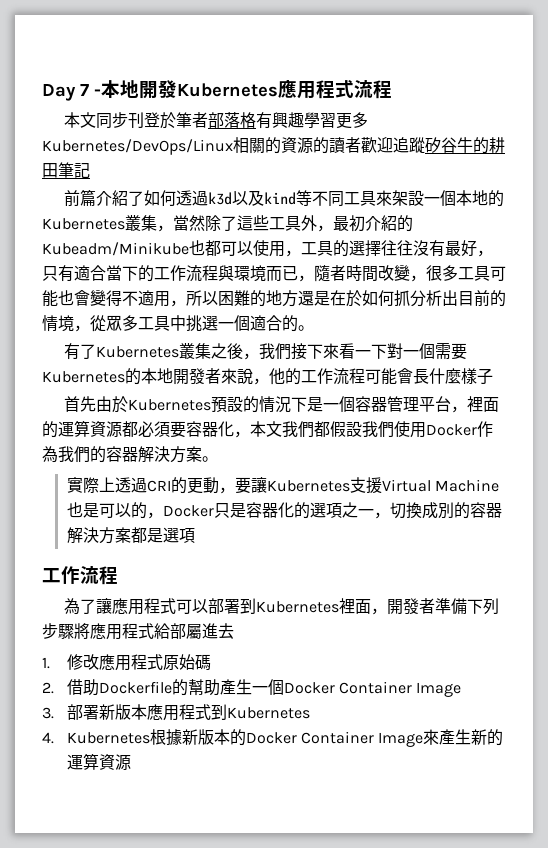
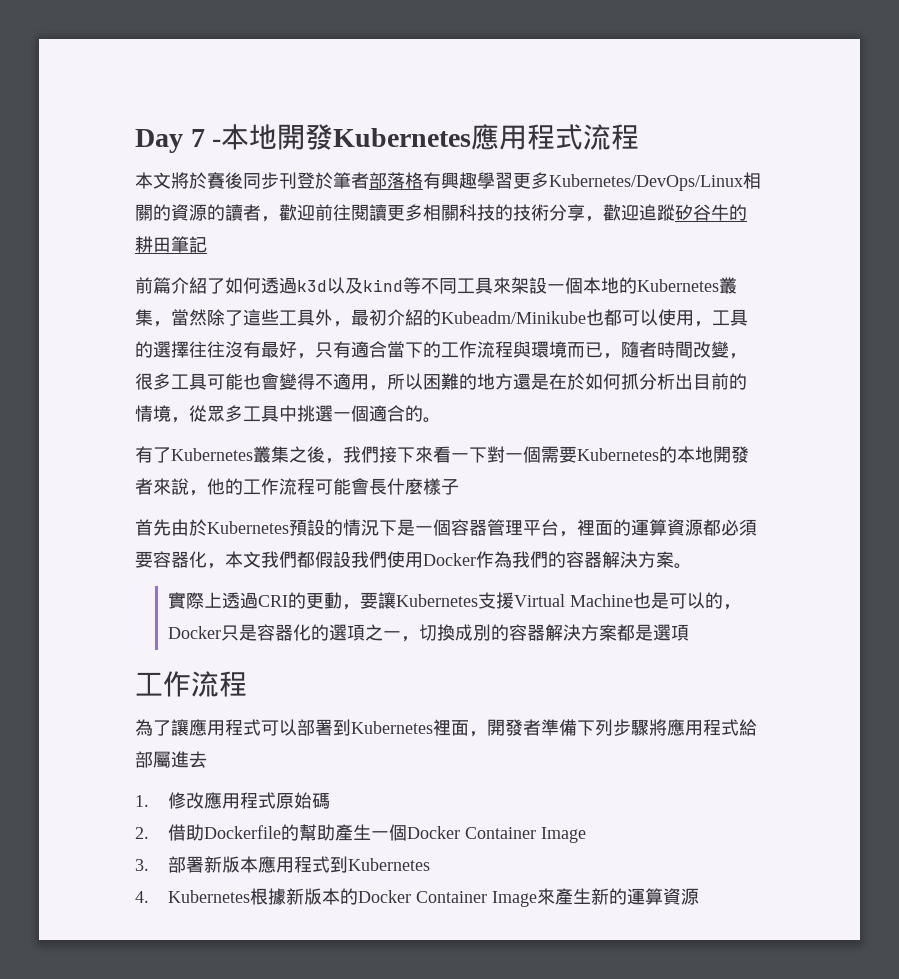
- 本文同步刊登於筆者部落格有興趣學習更多Kubernetes/DevOps/Linux相關的資源的讀者歡迎追蹤矽谷牛的耕田筆記
+ 本文將於賽後同步刊登於筆者部落格有興趣學習更多Kubernetes/DevOps/Linux相關的資源的讀者，歡迎前往閱讀更多相關科技的技術分享，歡迎追蹤矽谷牛的耕田筆記

